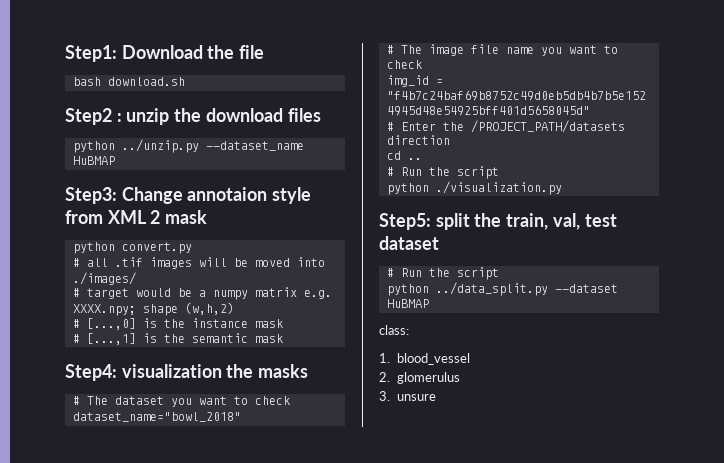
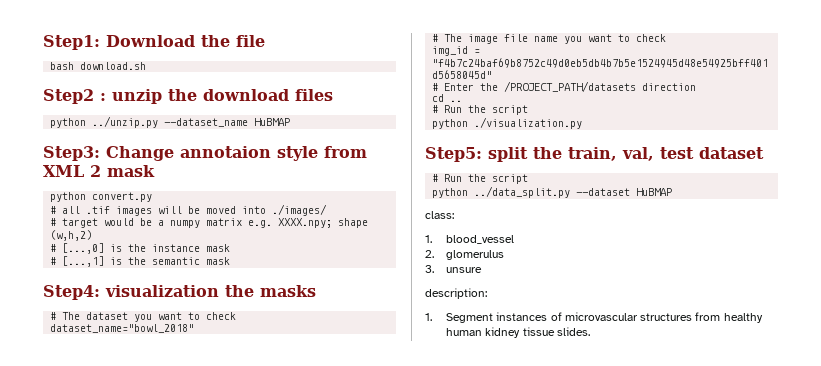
+ description:
+ 1. Segment instances of microvascular structures from healthy human kidney tissue slides.

